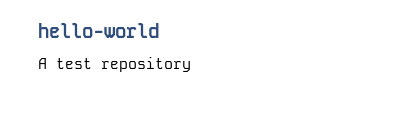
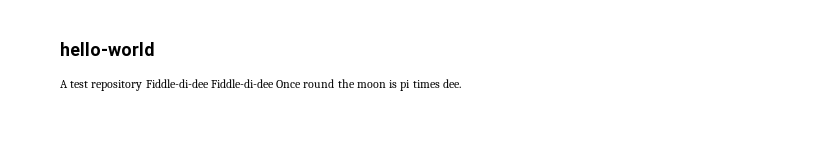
- A test repository
+ A test repository Fiddle-di-dee Fiddle-di-dee Once round the moon is pi times dee.

